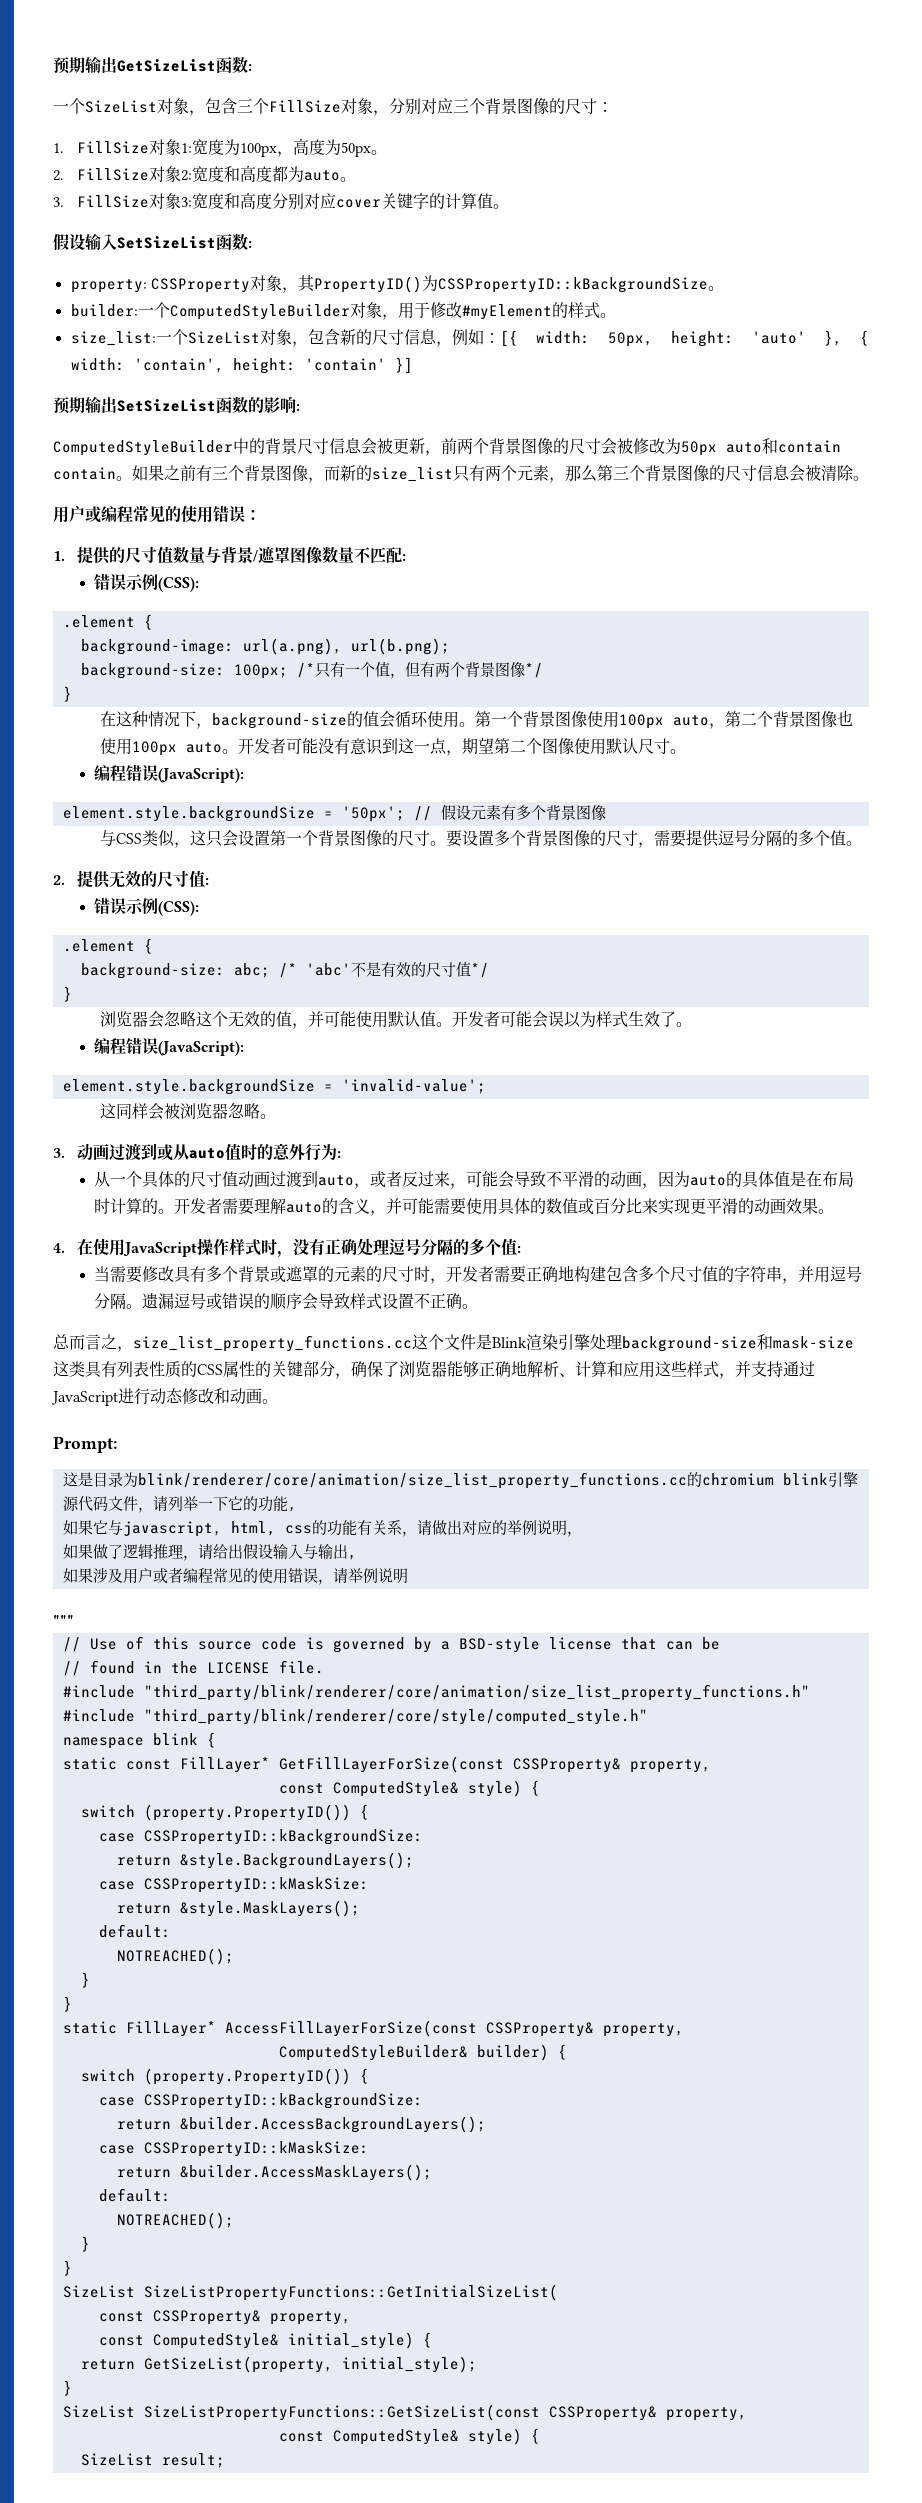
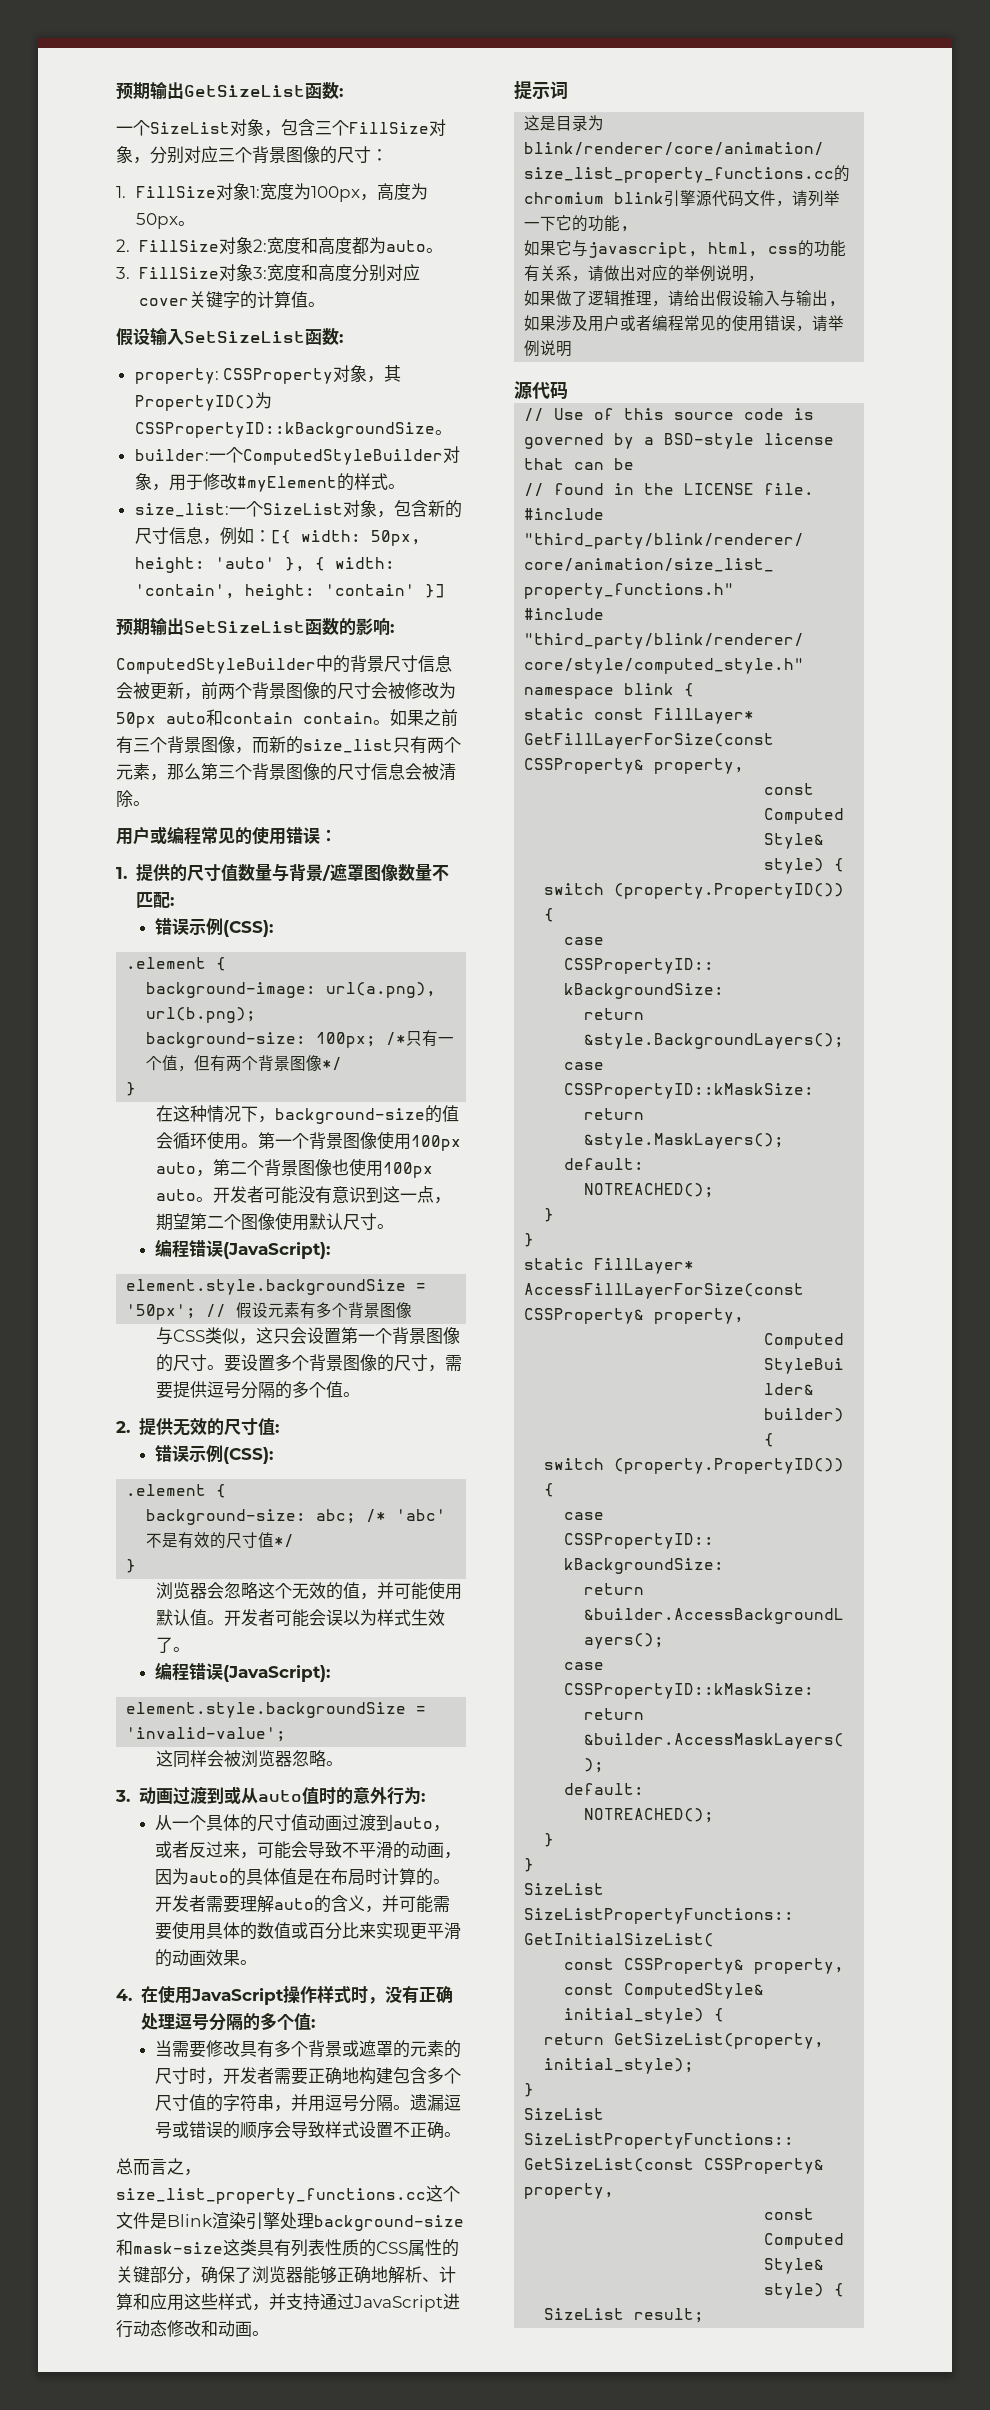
- Prompt:
+ 提示词
  如果涉及用户或者编程常见的使用错误，请举例说明
- """
+ 源代码

